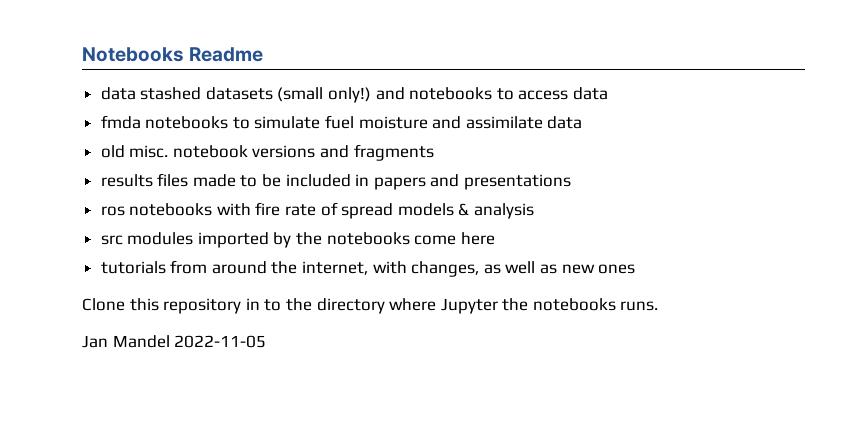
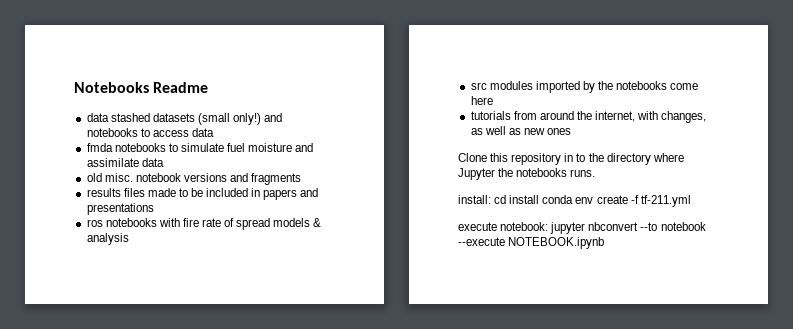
- Jan Mandel 2022-11-05
+ install: cd install conda env create -f tf-211.yml
+ execute notebook: jupyter nbconvert --to notebook --execute NOTEBOOK.ipynb

